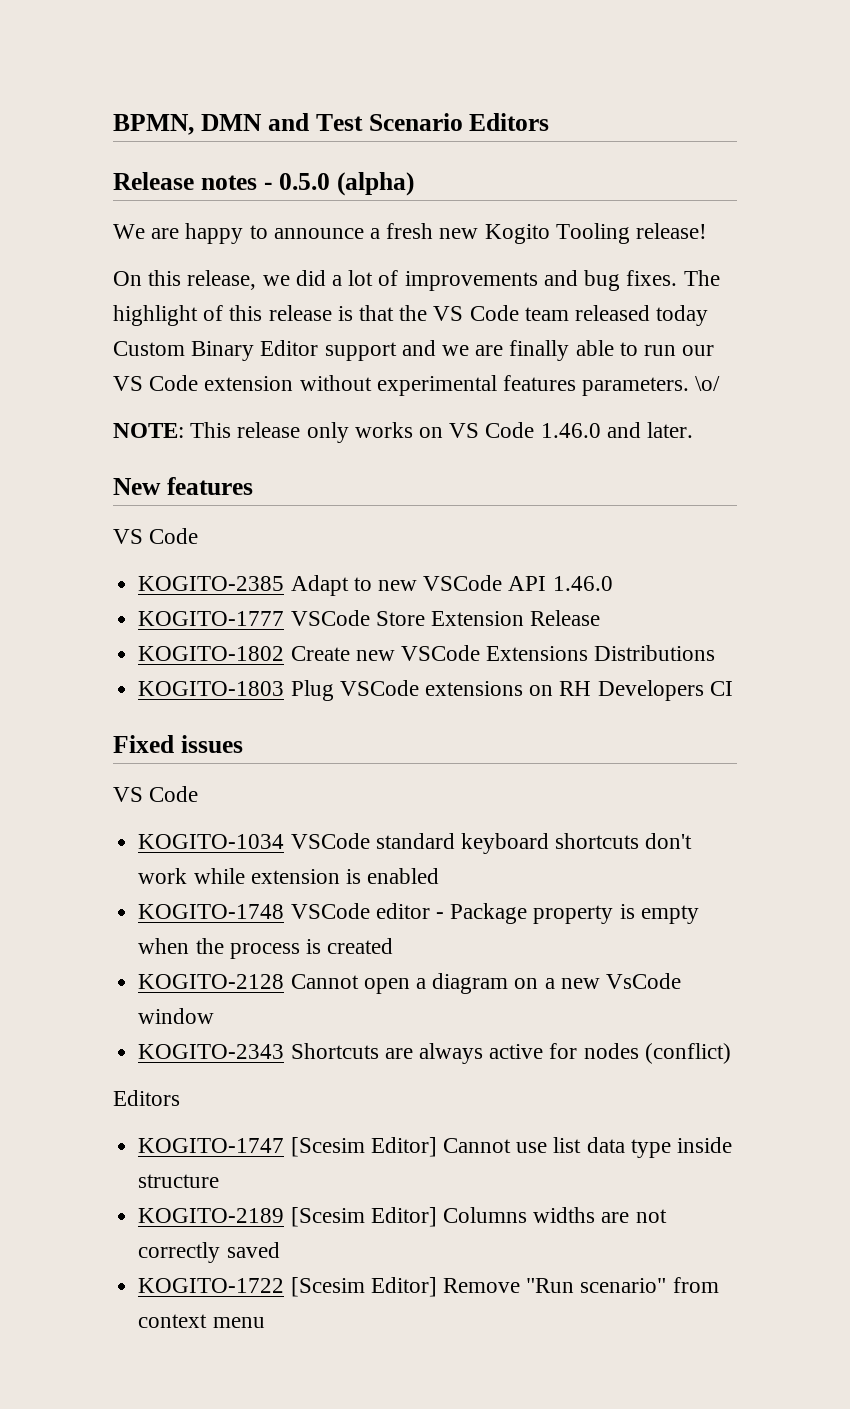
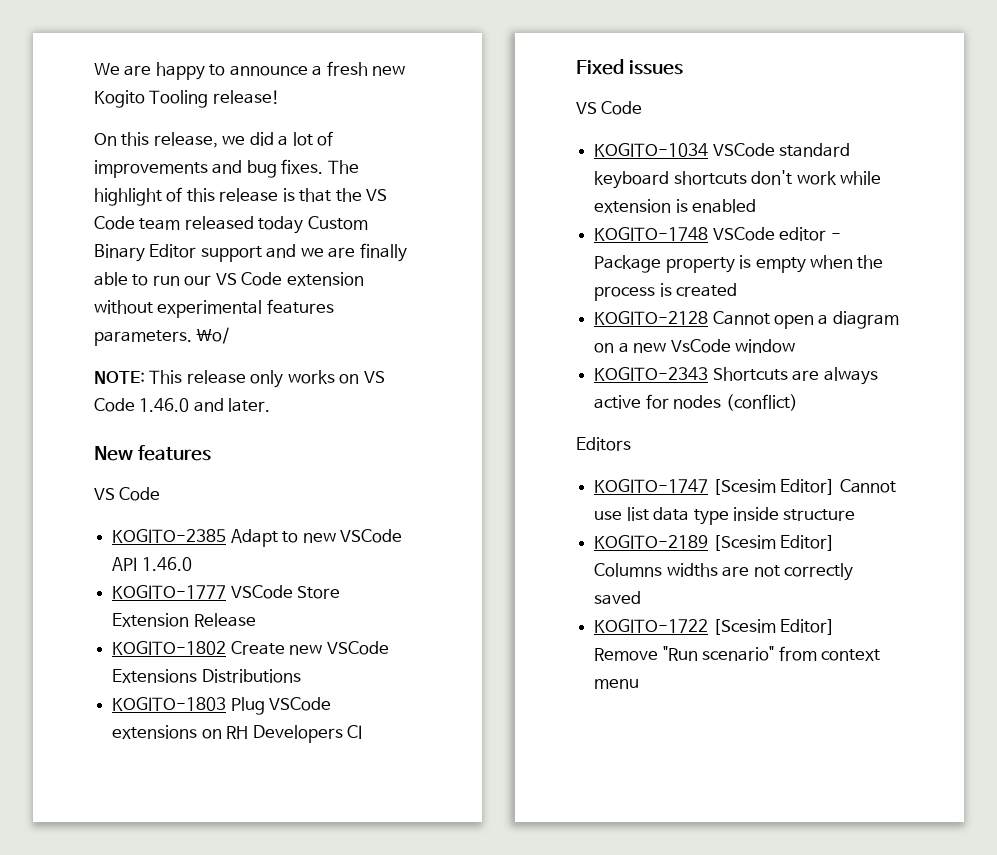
- BPMN, DMN and Test Scenario Editors
- Release notes - 0.5.0 (alpha)

